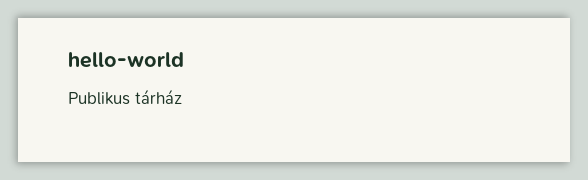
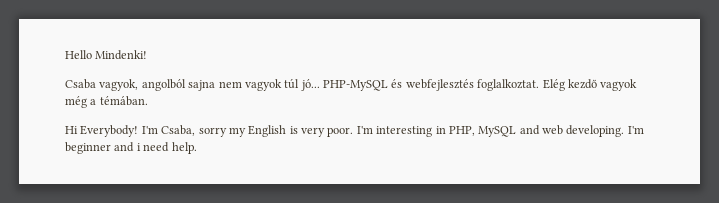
- hello-world
- Publikus tárház
+ Hello Mindenki!
+ Csaba vagyok, angolból sajna nem vagyok túl jó... PHP-MySQL és webfejlesztés foglalkoztat. Elég kezdő vagyok még a témában.
+ Hi Everybody! I'm Csaba, sorry my English is very poor. I'm interesting in PHP, MySQL and web developing. I'm beginner and i need help.

